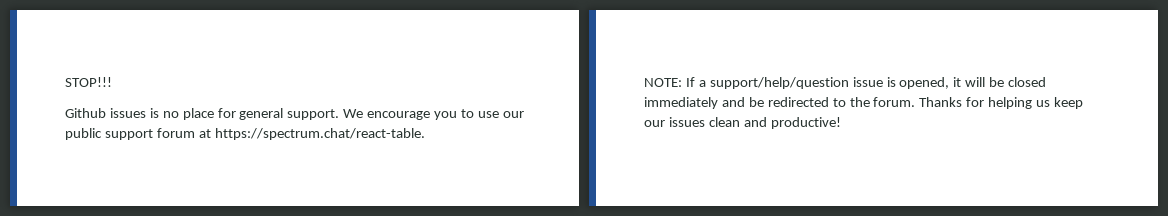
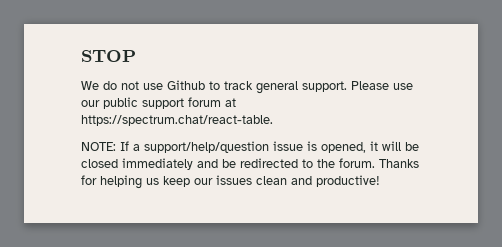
- STOP!!!
- Github issues is no place for general support. We encourage you to use our public support forum at https://spectrum.chat/react-table.
+ STOP
+ We do not use Github to track general support. Please use our public support forum at https://spectrum.chat/react-table.

